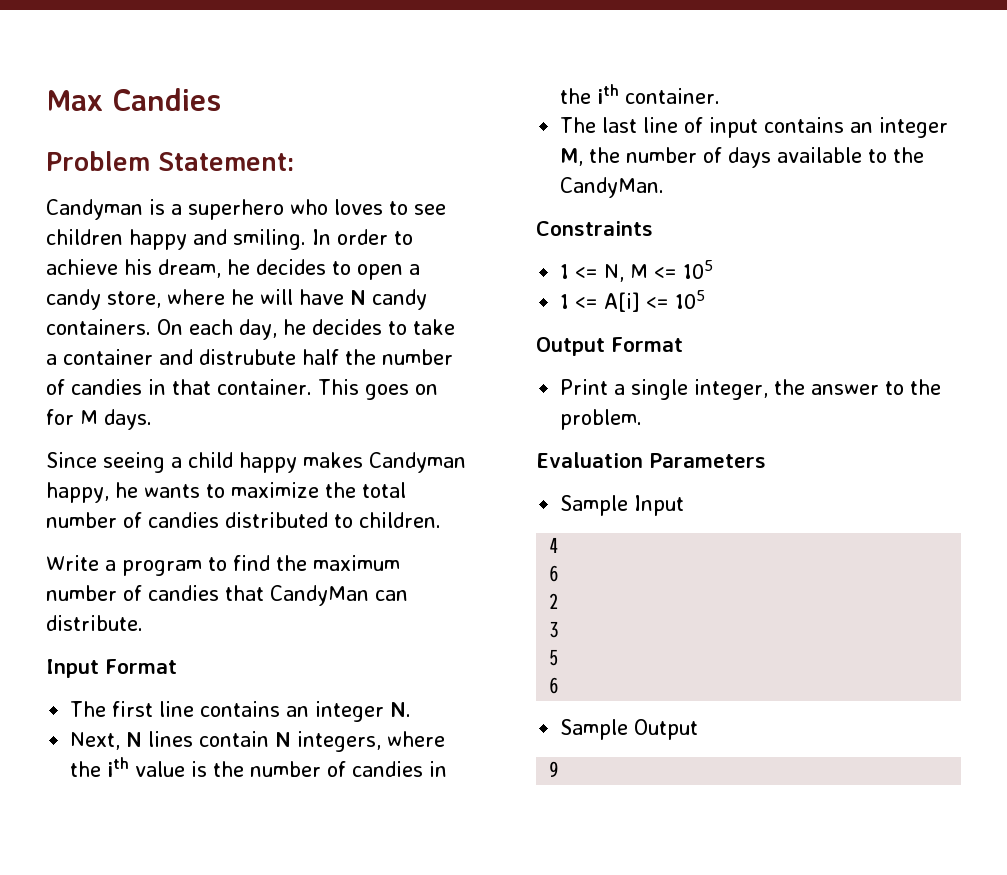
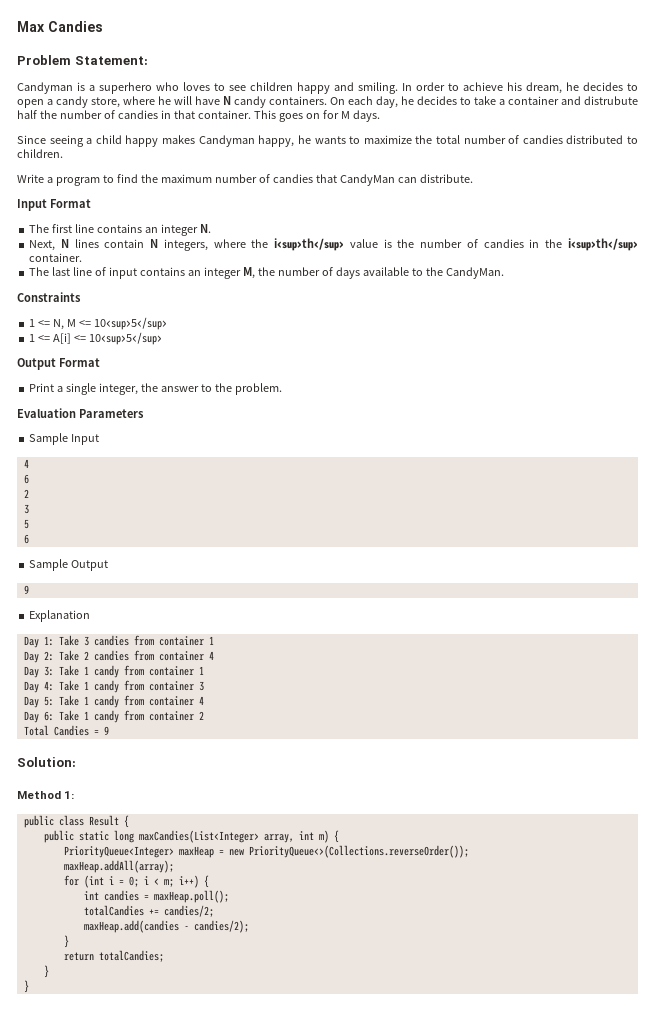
- Next, N lines contain N integers, where the ith value is the number of candies in the ith container.
+ Next, N lines contain N integers, where the i<sup>th</sup> value is the number of candies in the i<sup>th</sup> container.
- 1 <= N, M <= 105
+ 1 <= N, M <= 10<sup>5</sup>
- 1 <= A[i] <= 105
+ 1 <= A[i] <= 10<sup>5</sup>
+ Explanation
+ Day 1: Take 3 candies from container 1
+ Day 2: Take 2 candies from container 4
+ Day 3: Take 1 candy from container 1
+ Day 4: Take 1 candy from container 3
+ Day 5: Take 1 candy from container 4
+ Day 6: Take 1 candy from container 2
+ Total Candies = 9
+ Solution:
+ Method 1:
+ public class Result {
+ public static long maxCandies(List<Integer> array, int m) {
+ PriorityQueue<Integer> maxHeap = new PriorityQueue<>(Collections.reverseOrder());
+ maxHeap.addAll(array);
+ for (int i = 0; i < m; i++) {
+ int candies = maxHeap.poll();
+ totalCandies += candies/2;
+ maxHeap.add(candies - candies/2);
+ }
+ return totalCandies;
+ }
+ }

